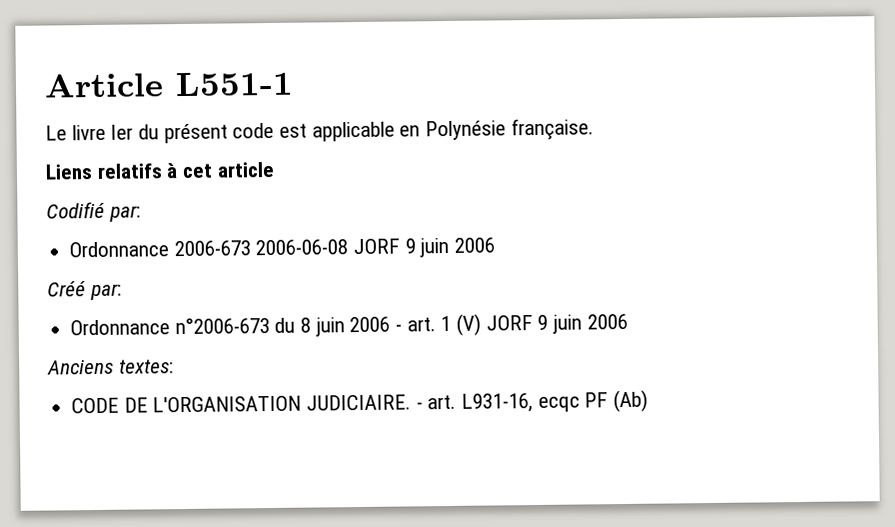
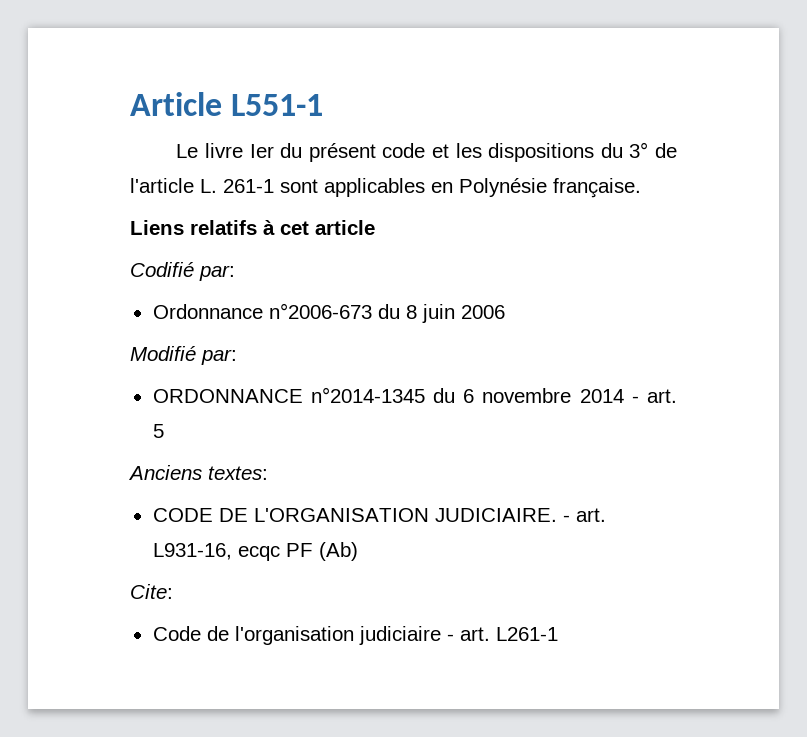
- Le livre Ier du présent code est applicable en Polynésie française.
+ Le livre Ier du présent code et les dispositions du 3° de l'article L. 261-1 sont applicables en Polynésie française.
- Ordonnance 2006-673 2006-06-08 JORF 9 juin 2006
- Créé par:
- Ordonnance n°2006-673 du 8 juin 2006 - art. 1 (V) JORF 9 juin 2006
+ Ordonnance n°2006-673 du 8 juin 2006
+ Modifié par:
+ ORDONNANCE n°2014-1345 du 6 novembre 2014 - art. 5
+ Cite:
+ Code de l'organisation judiciaire - art. L261-1

